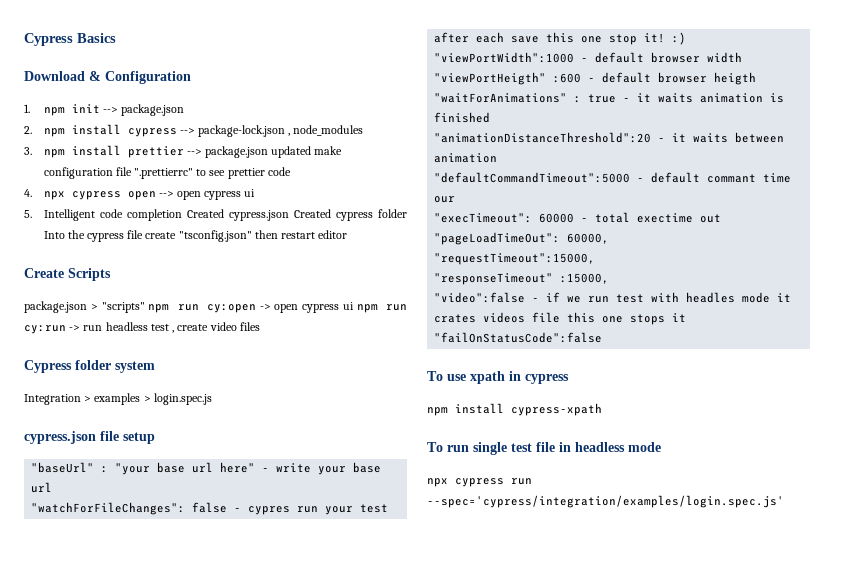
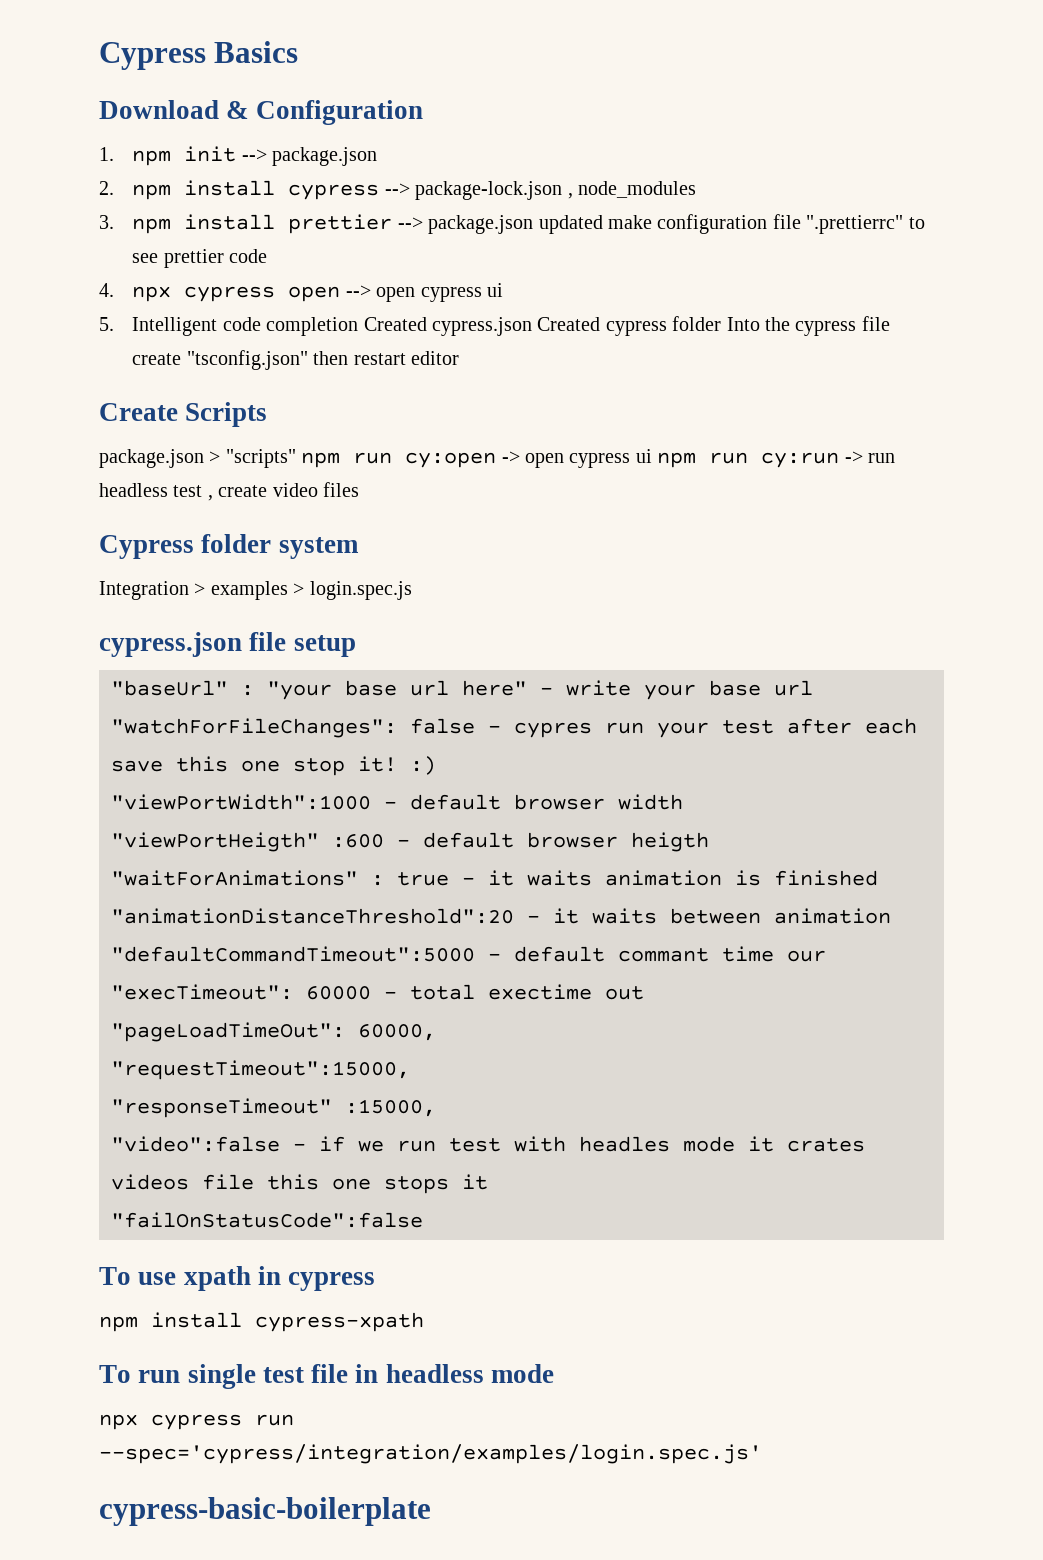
+ cypress-basic-boilerplate

